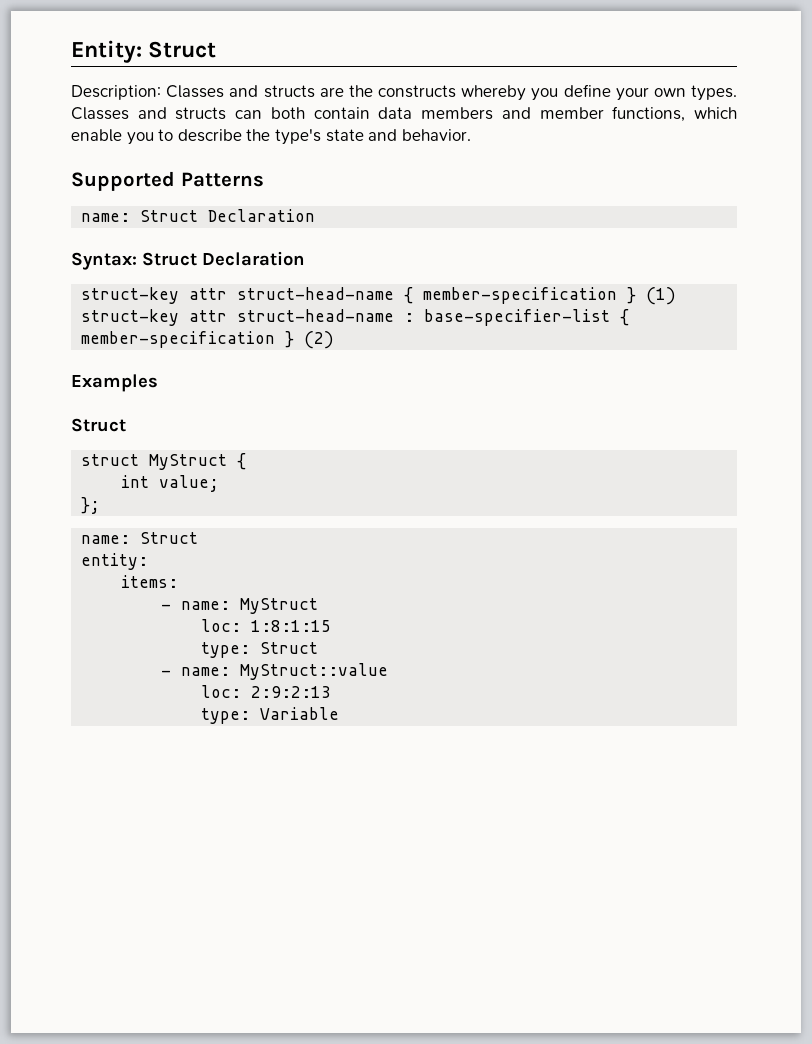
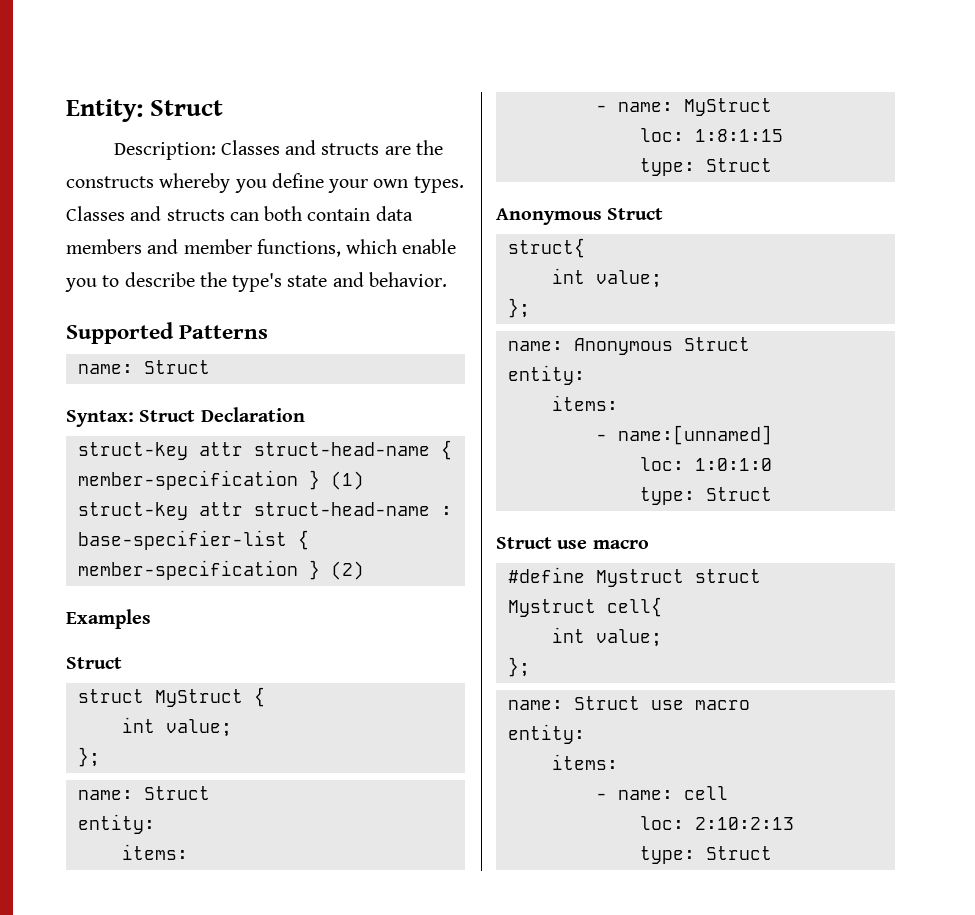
  Supported Patterns
- name: Struct Declaration
+ name: Struct
  loc: 1:8:1:15
  type: Struct
- - name: MyStruct::value
- loc: 2:9:2:13
- type: Variable
+ Anonymous Struct
+ struct{
+ int value;
+ };
+ name: Anonymous Struct
+ entity:
+ items:
+ - name:[unnamed]
+ loc: 1:0:1:0
+ type: Struct
+ Struct use macro
+ #define Mystruct struct
+ Mystruct cell{
+ int value;
+ };
+ name: Struct use macro
+ entity:
+ items:
+ - name: cell
+ loc: 2:10:2:13
+ type: Struct

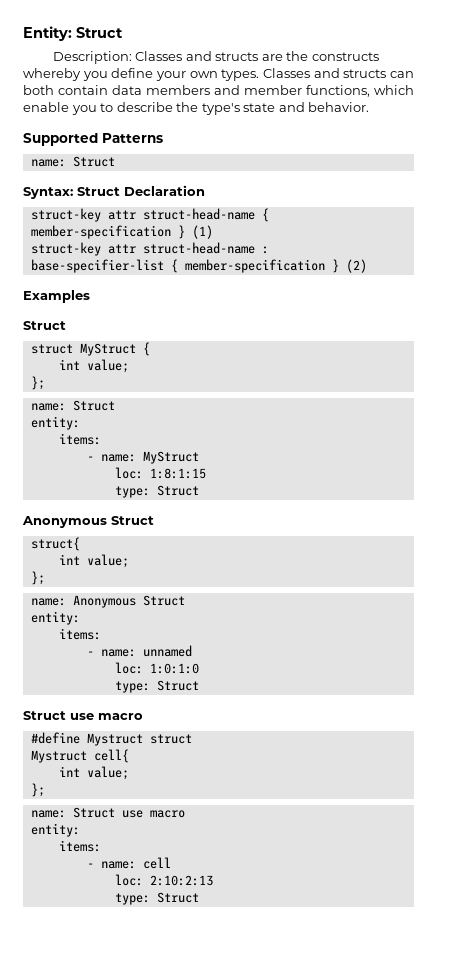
- - name:[unnamed]
+ - name: unnamed

